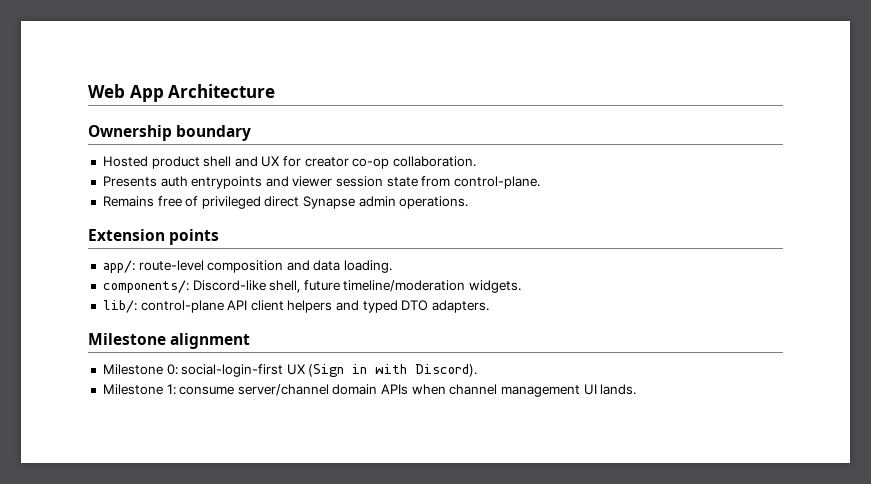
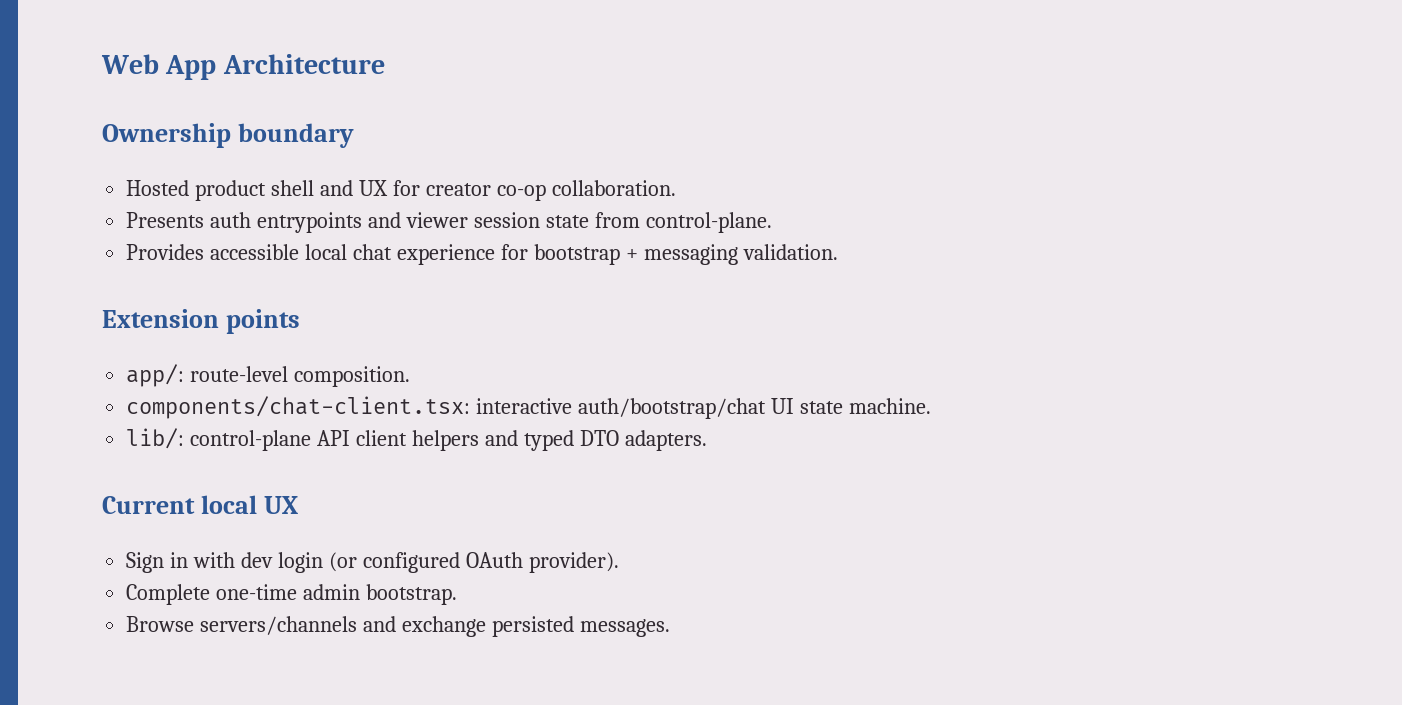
- Remains free of privileged direct Synapse admin operations.
+ Provides accessible local chat experience for bootstrap + messaging validation.
  Extension points
- app/: route-level composition and data loading.
- components/: Discord-like shell, future timeline/moderation widgets.
+ app/: route-level composition.
+ components/chat-client.tsx: interactive auth/bootstrap/chat UI state machine.
- Milestone alignment
- Milestone 0: social-login-first UX (Sign in with Discord).
- Milestone 1: consume server/channel domain APIs when channel management UI lands.
+ Current local UX
+ Sign in with dev login (or configured OAuth provider).
+ Complete one-time admin bootstrap.
+ Browse servers/channels and exchange persisted messages.

